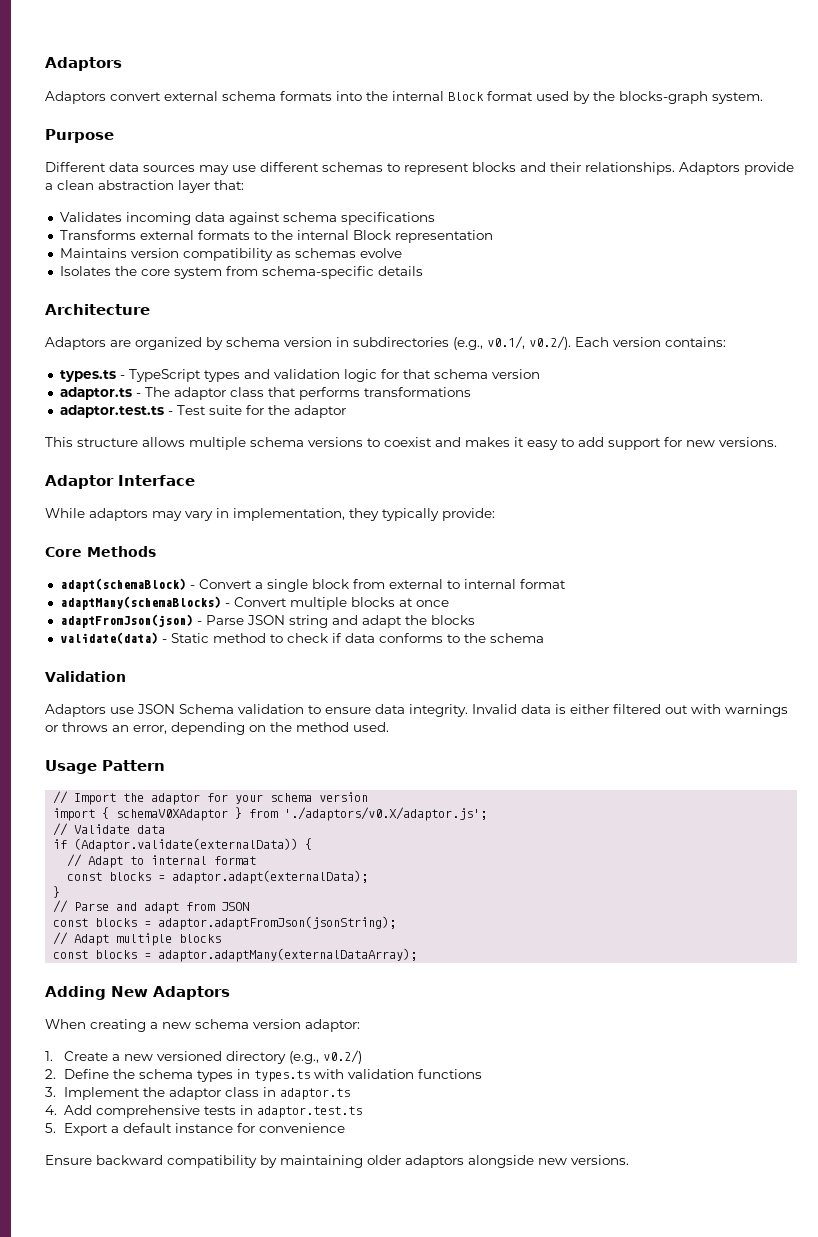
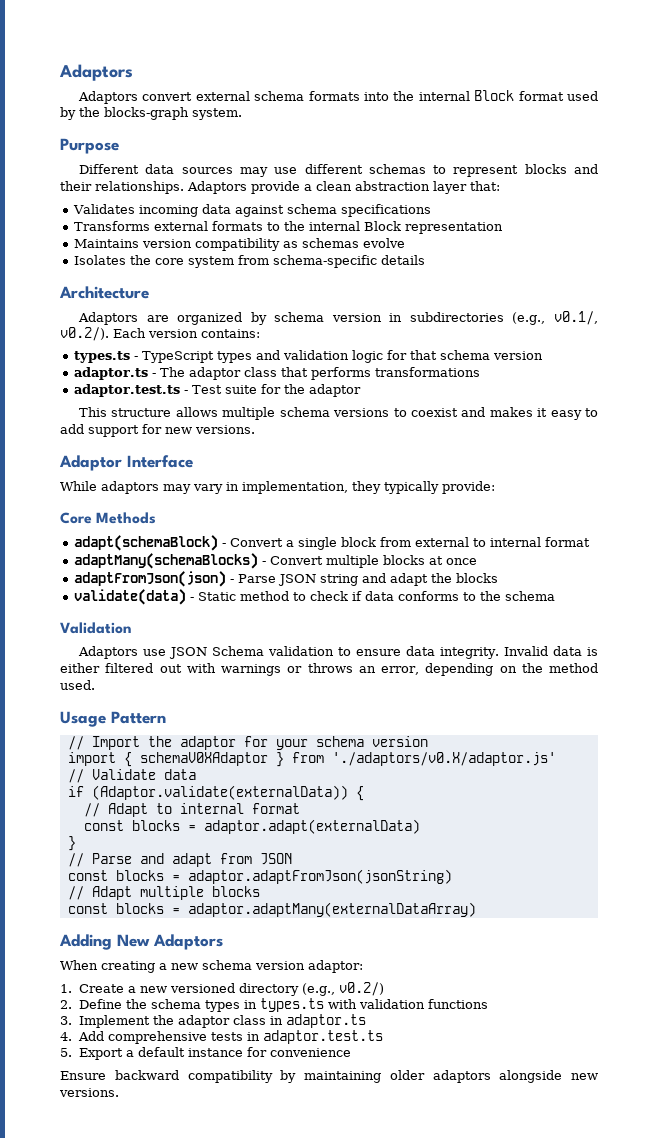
- import { schemaV0XAdaptor } from './adaptors/v0.X/adaptor.js';
+ import { schemaV0XAdaptor } from './adaptors/v0.X/adaptor.js'
- const blocks = adaptor.adapt(externalData);
+ const blocks = adaptor.adapt(externalData)
- const blocks = adaptor.adaptFromJson(jsonString);
+ const blocks = adaptor.adaptFromJson(jsonString)
- const blocks = adaptor.adaptMany(externalDataArray);
+ const blocks = adaptor.adaptMany(externalDataArray)

